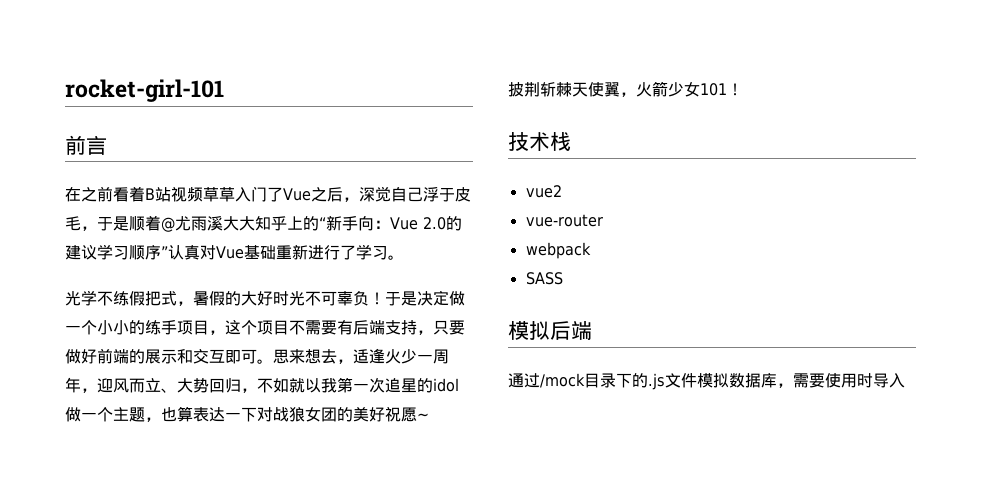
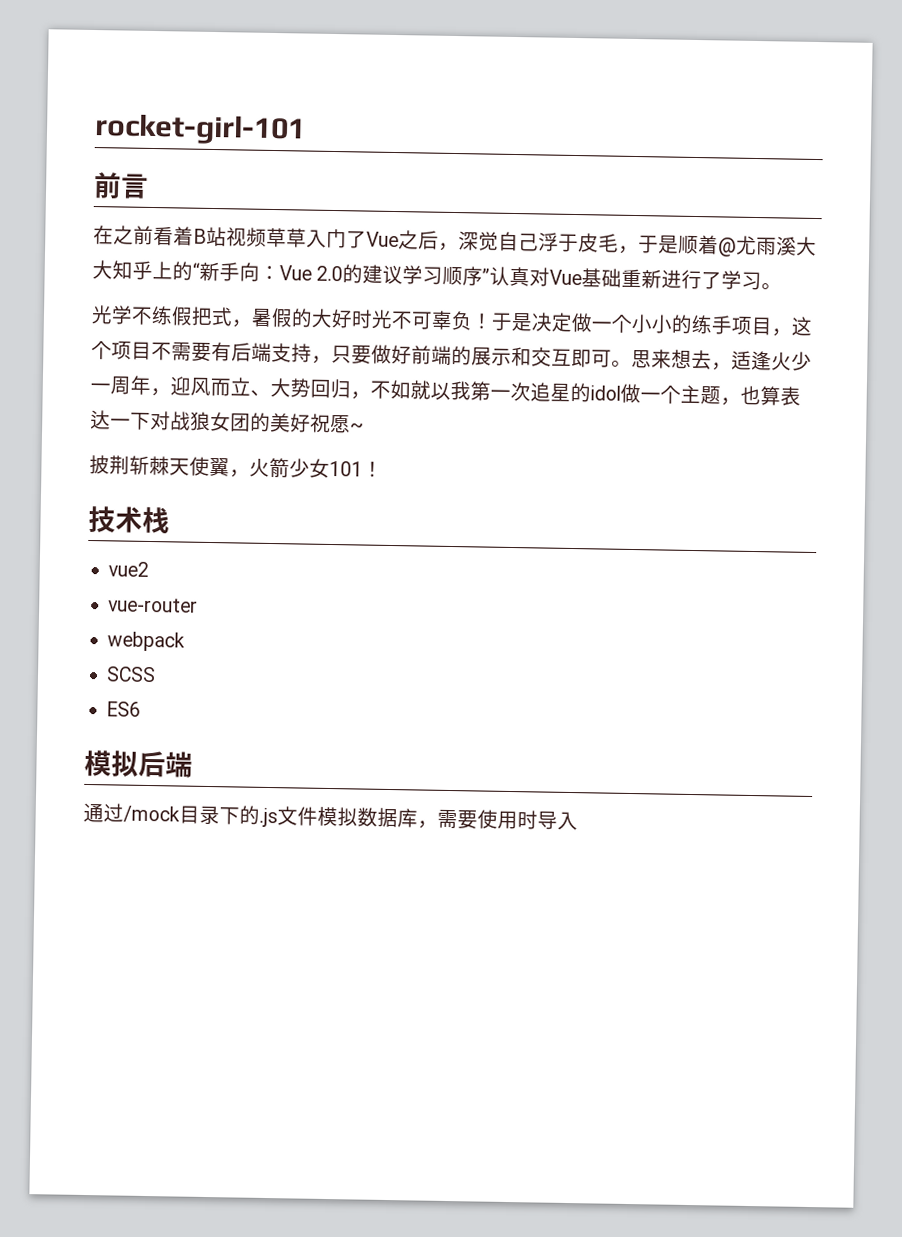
- SASS
+ SCSS
+ ES6

